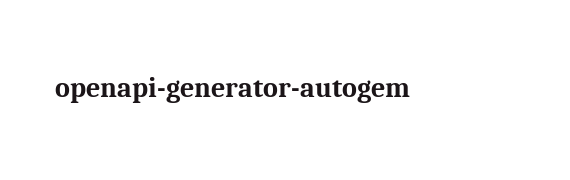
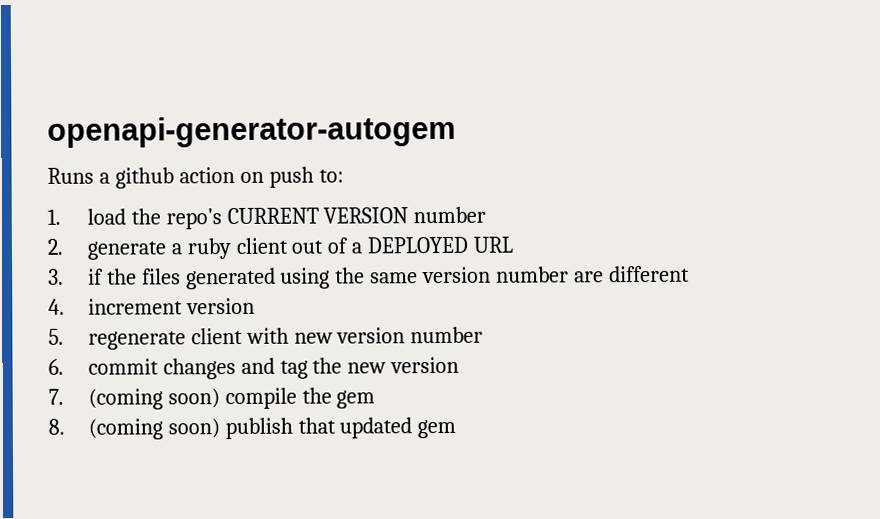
+ Runs a github action on push to:
+ 1. load the repo's CURRENT VERSION number
+ 2. generate a ruby client out of a DEPLOYED URL
+ 3. if the files generated using the same version number are different
+ 4. increment version
+ 5. regenerate client with new version number
+ 6. commit changes and tag the new version
+ 7. (coming soon) compile the gem
+ 8. (coming soon) publish that updated gem

